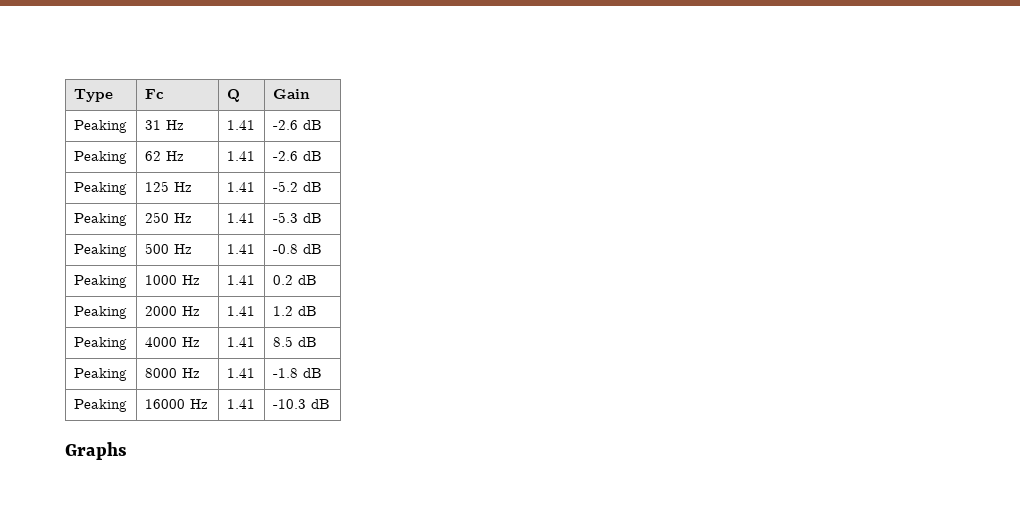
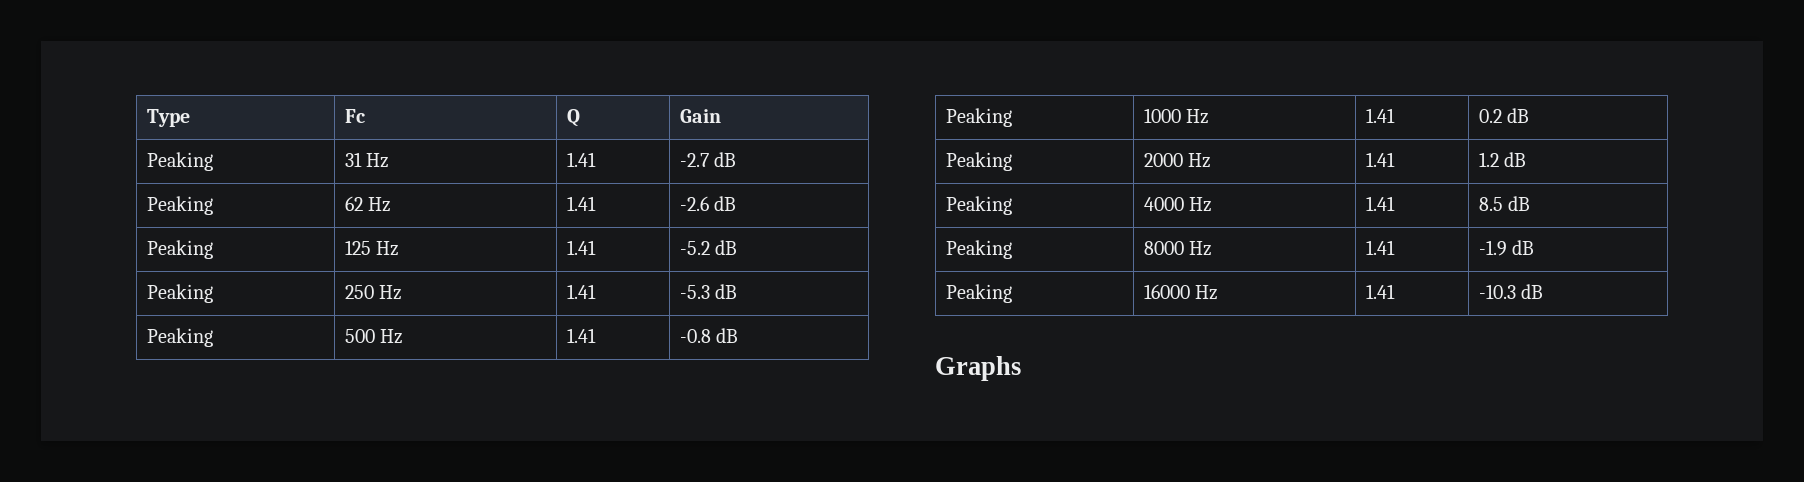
- Peaking | 31 Hz | 1.41 | -2.6 dB
+ Peaking | 31 Hz | 1.41 | -2.7 dB
- Peaking | 8000 Hz | 1.41 | -1.8 dB
+ Peaking | 8000 Hz | 1.41 | -1.9 dB

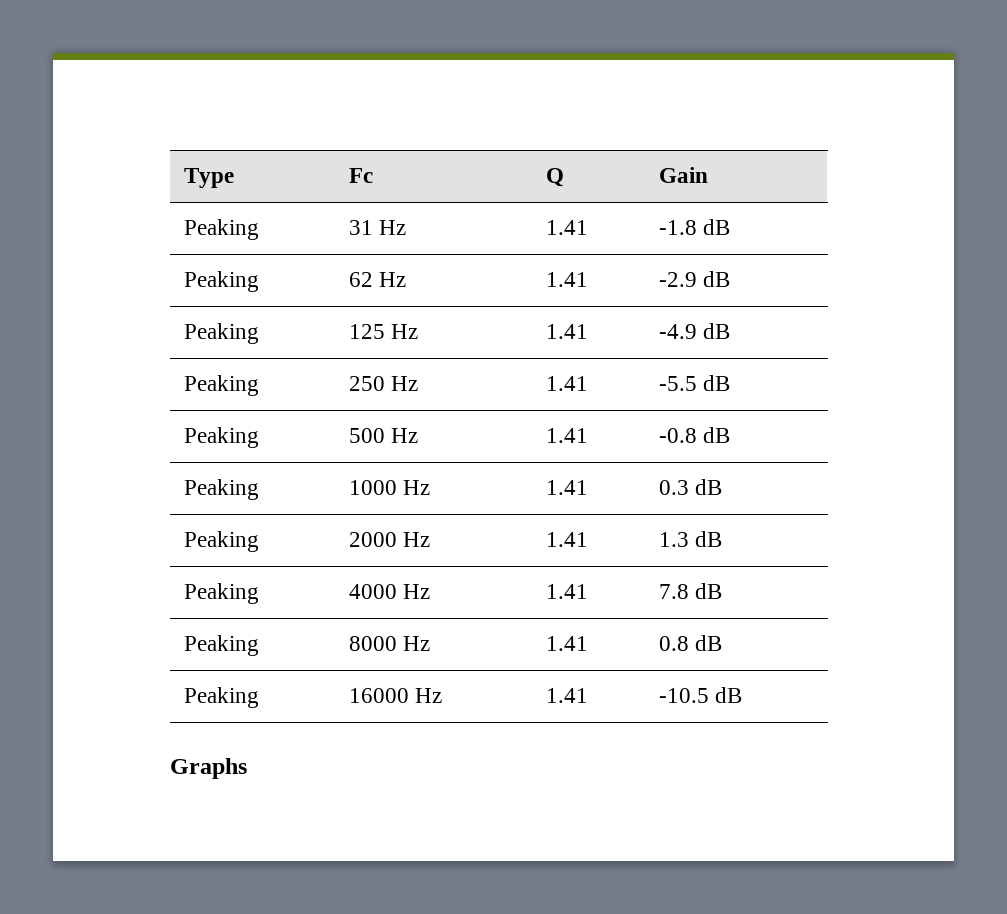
- Peaking | 31 Hz | 1.41 | -2.7 dB
+ Peaking | 31 Hz | 1.41 | -1.8 dB
- Peaking | 62 Hz | 1.41 | -2.6 dB
+ Peaking | 62 Hz | 1.41 | -2.9 dB
- Peaking | 125 Hz | 1.41 | -5.2 dB
+ Peaking | 125 Hz | 1.41 | -4.9 dB
- Peaking | 250 Hz | 1.41 | -5.3 dB
+ Peaking | 250 Hz | 1.41 | -5.5 dB
- Peaking | 1000 Hz | 1.41 | 0.2 dB
+ Peaking | 1000 Hz | 1.41 | 0.3 dB
- Peaking | 2000 Hz | 1.41 | 1.2 dB
+ Peaking | 2000 Hz | 1.41 | 1.3 dB
- Peaking | 4000 Hz | 1.41 | 8.5 dB
+ Peaking | 4000 Hz | 1.41 | 7.8 dB
- Peaking | 8000 Hz | 1.41 | -1.9 dB
+ Peaking | 8000 Hz | 1.41 | 0.8 dB
- Peaking | 16000 Hz | 1.41 | -10.3 dB
+ Peaking | 16000 Hz | 1.41 | -10.5 dB

